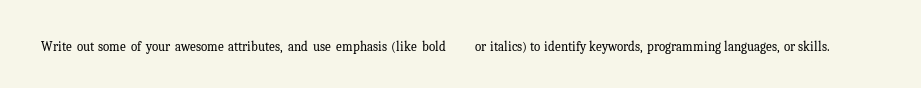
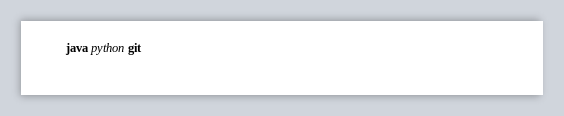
- Write out some of your awesome attributes, and use emphasis (like bold or italics) to identify keywords, programming languages, or skills.
+ java python git

